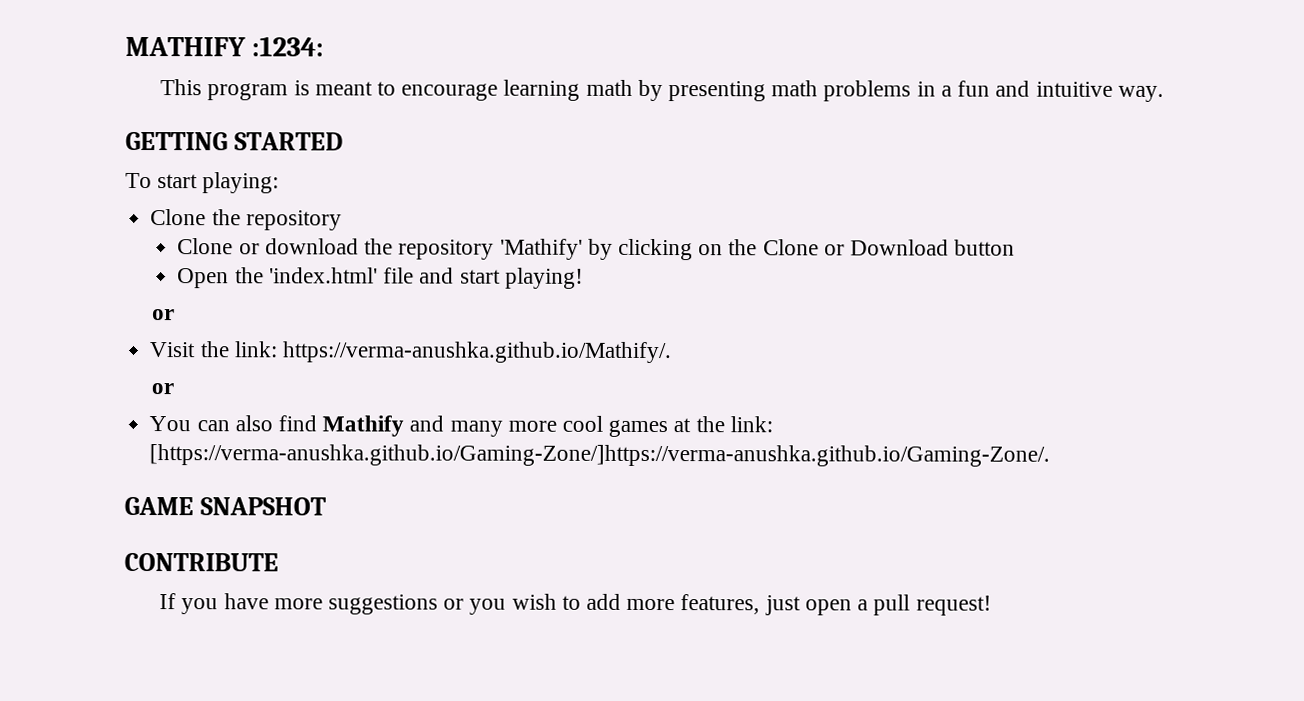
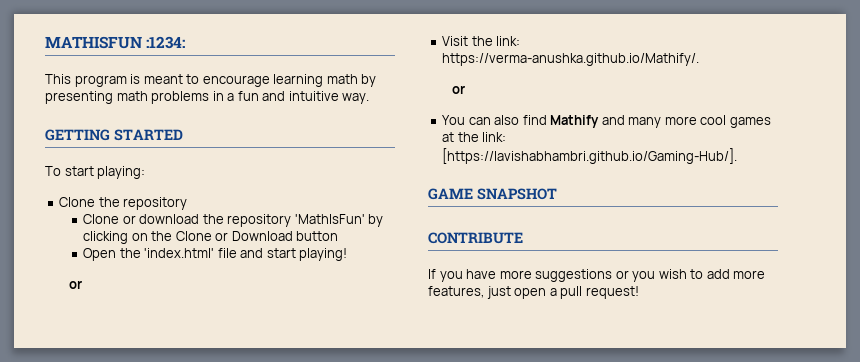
- MATHIFY :1234:
+ MATHISFUN :1234:
- Clone or download the repository 'Mathify' by clicking on the Clone or Download button
+ Clone or download the repository 'MathIsFun' by clicking on the Clone or Download button
- You can also find Mathify and many more cool games at the link: [https://verma-anushka.github.io/Gaming-Zone/]https://verma-anushka.github.io/Gaming-Zone/.
+ You can also find Mathify and many more cool games at the link: [https://lavishabhambri.github.io/Gaming-Hub/].

